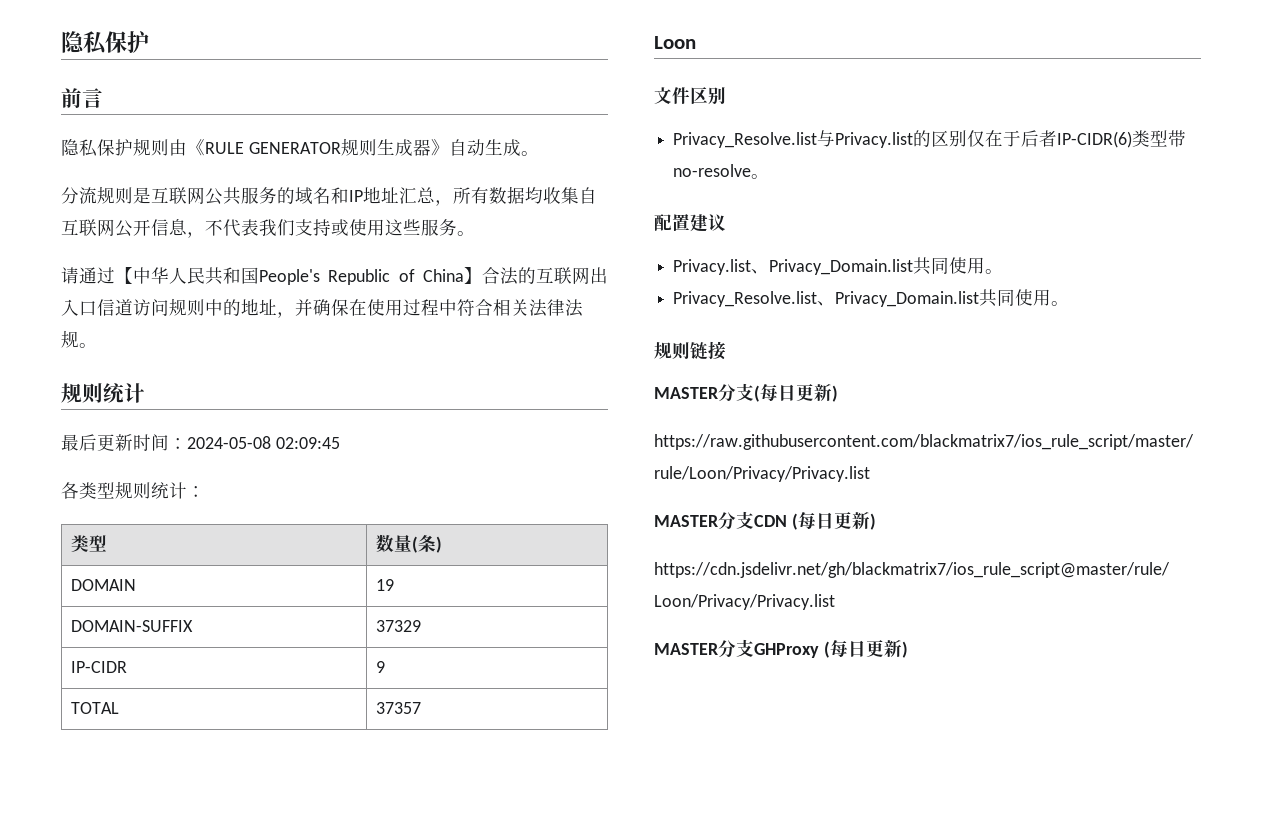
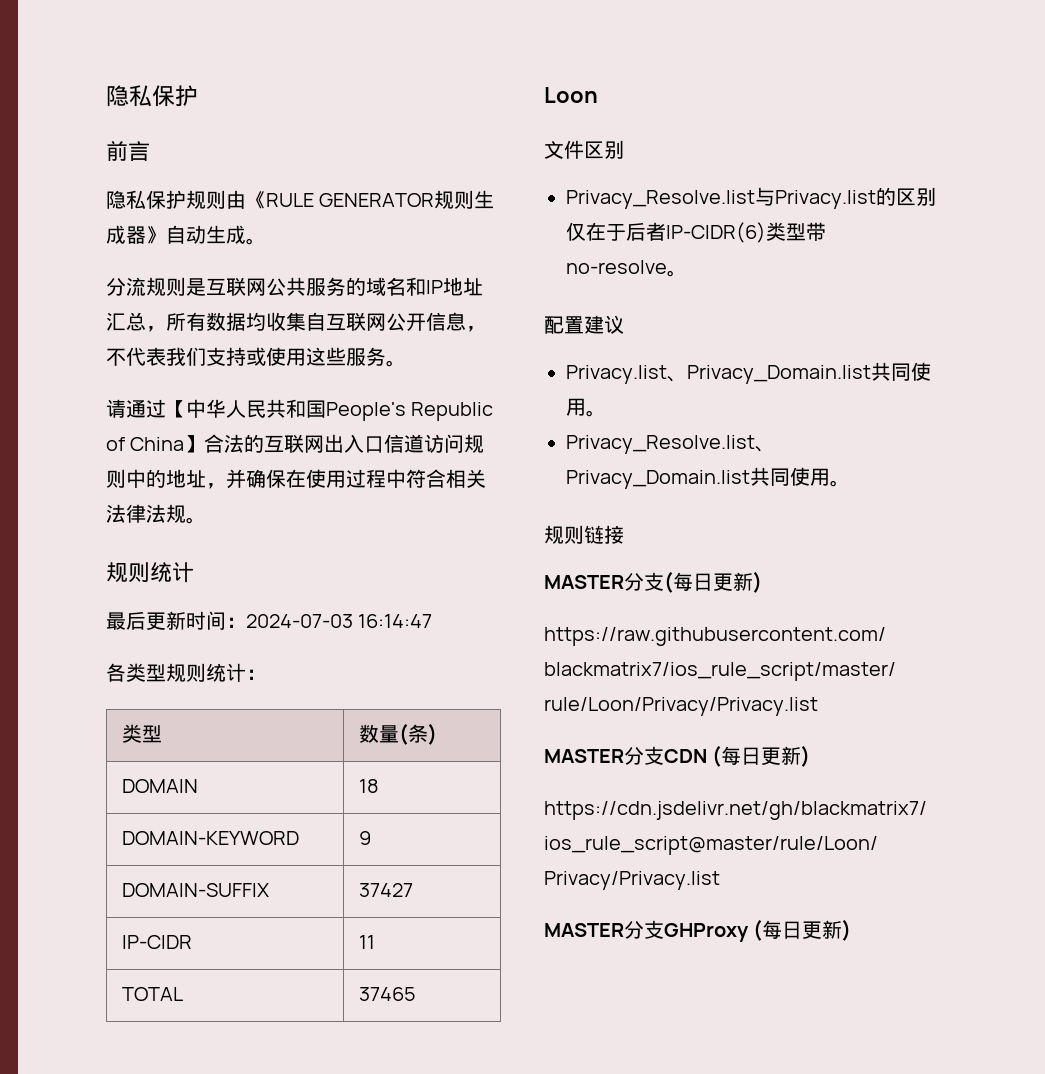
- 最后更新时间：2024-05-08 02:09:45
+ 最后更新时间：2024-07-03 16:14:47
- DOMAIN | 19
+ DOMAIN | 18
+ DOMAIN-KEYWORD | 9
- DOMAIN-SUFFIX | 37329
+ DOMAIN-SUFFIX | 37427
- IP-CIDR | 9
+ IP-CIDR | 11
- TOTAL | 37357
+ TOTAL | 37465

